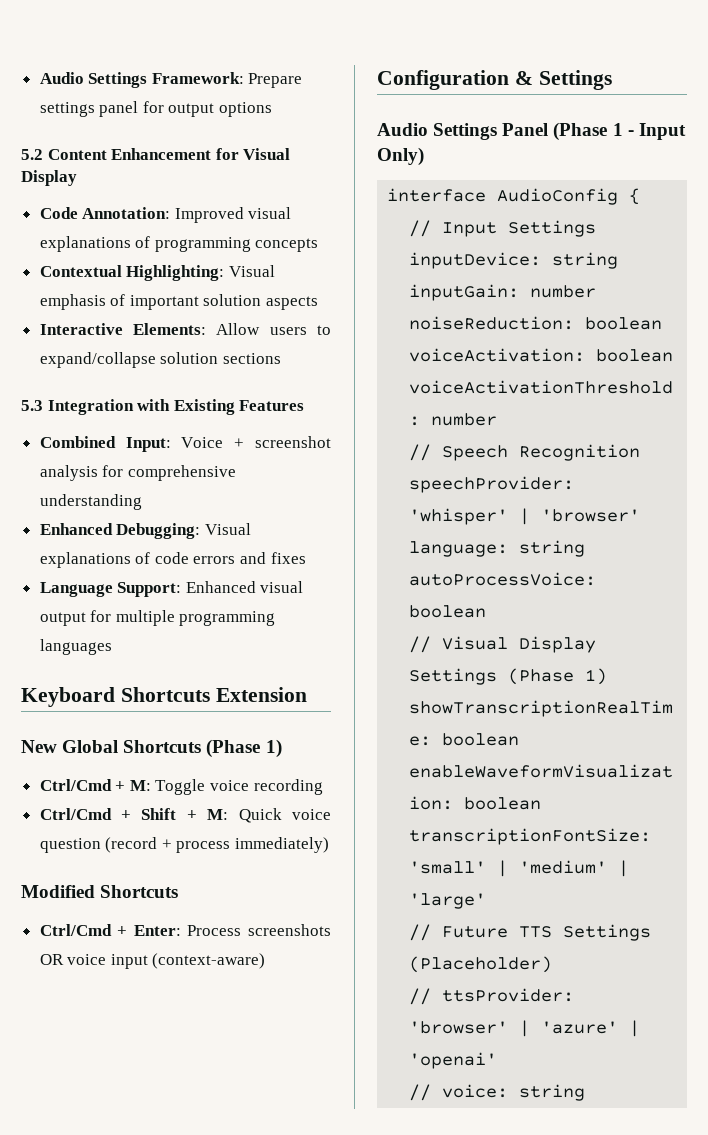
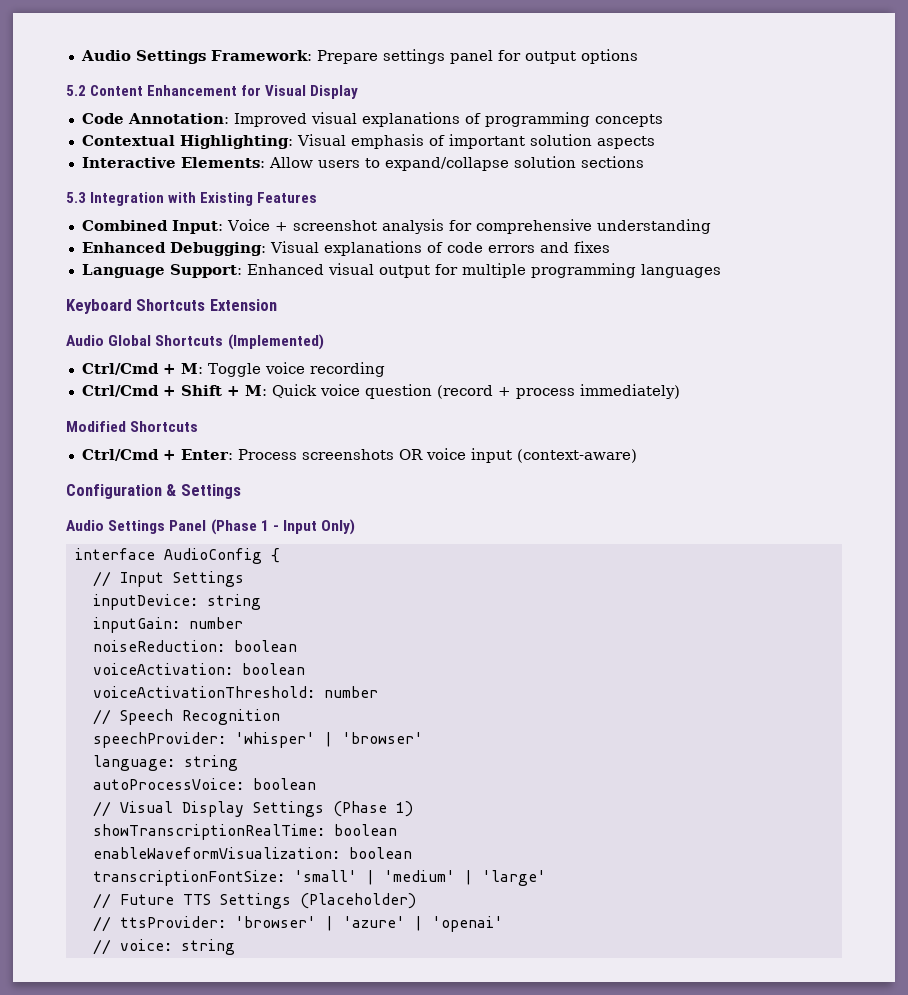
- New Global Shortcuts (Phase 1)
+ Audio Global Shortcuts (Implemented)

